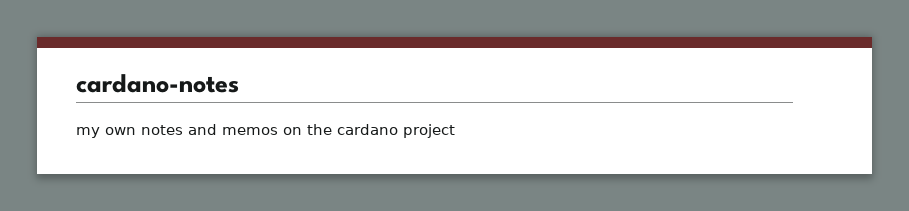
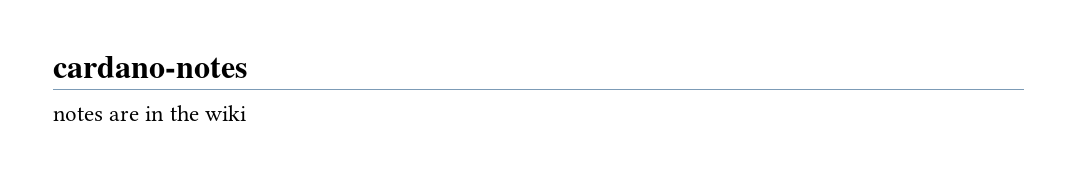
- my own notes and memos on the cardano project
+ notes are in the wiki

